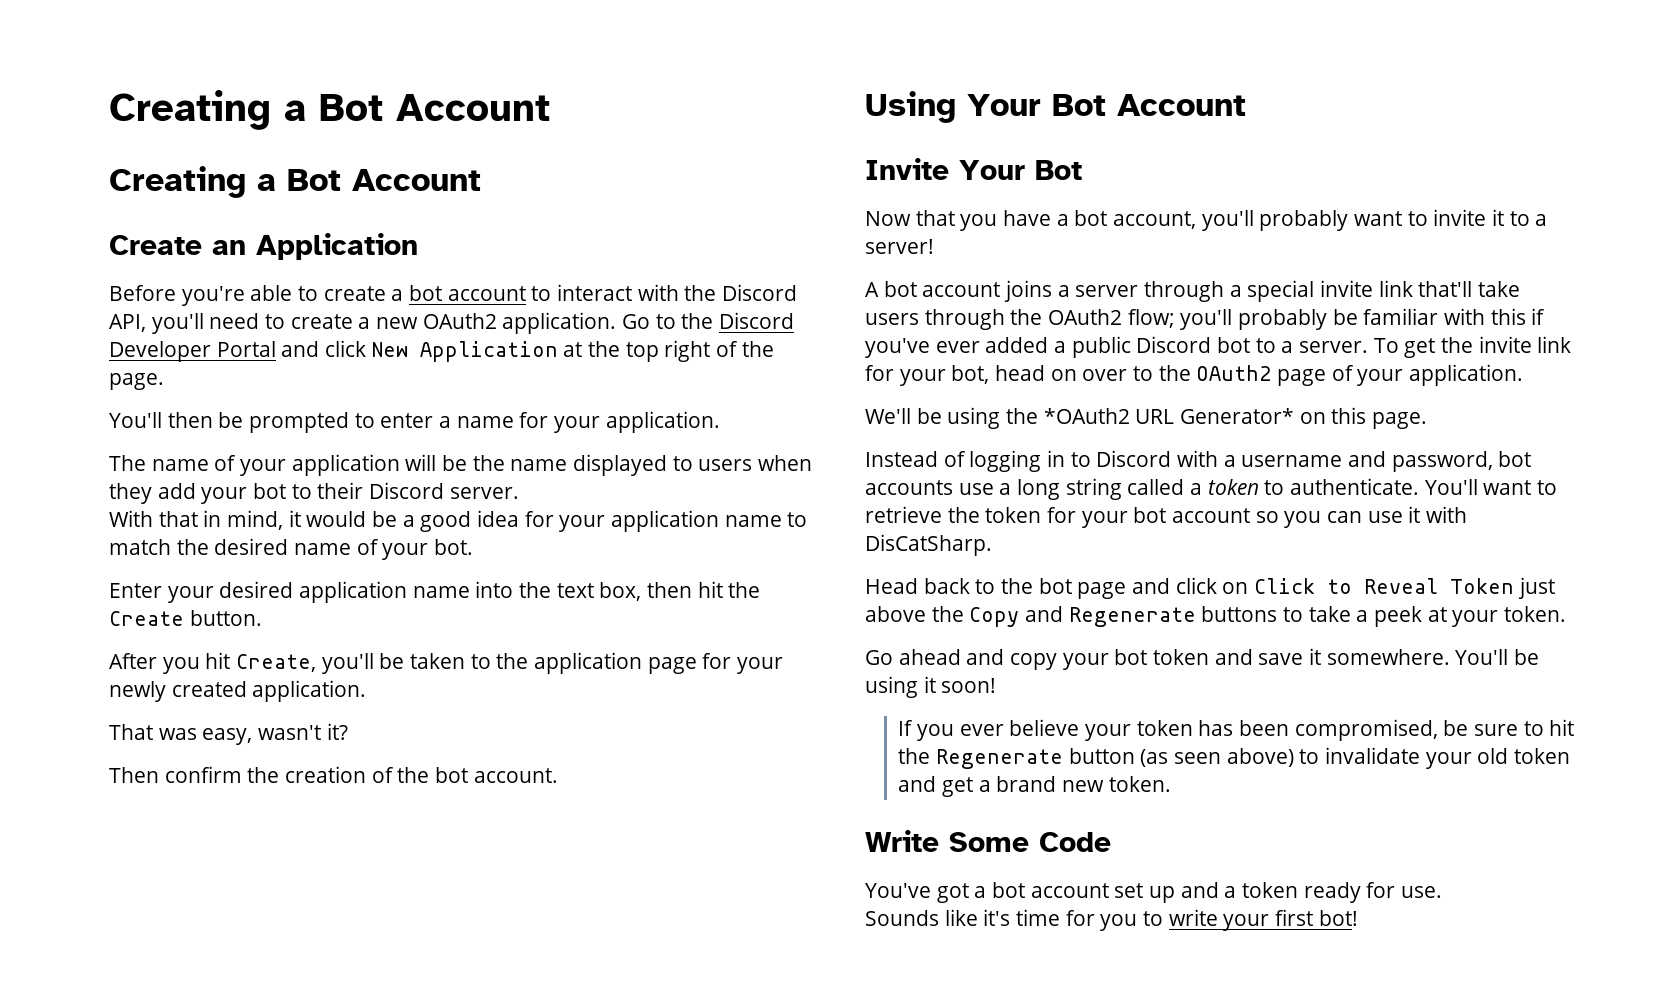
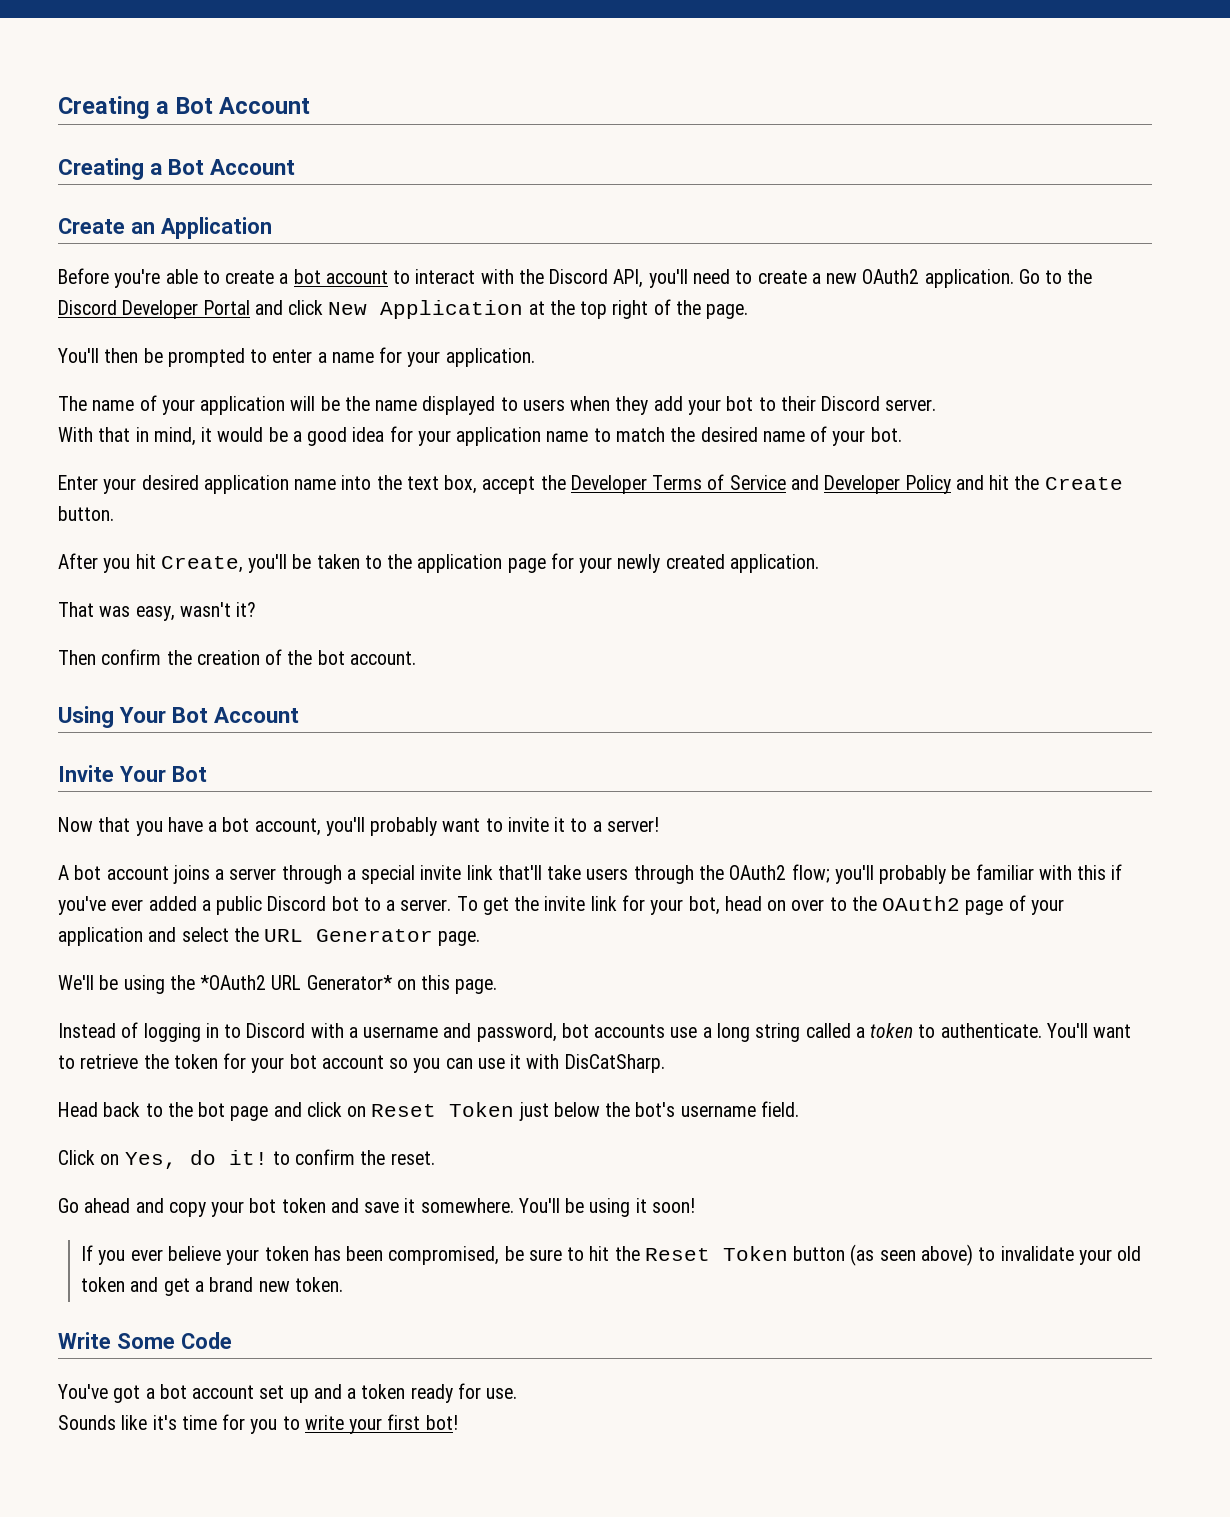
- Enter your desired application name into the text box, then hit the Create button.
+ Enter your desired application name into the text box, accept the Developer Terms of Service and Developer Policy and hit the Create button.
- To get the invite link for your bot, head on over to the OAuth2 page of your application.
+ To get the invite link for your bot, head on over to the OAuth2 page of your application and select the URL Generator page.
- Head back to the bot page and click on Click to Reveal Token just above the Copy and Regenerate buttons to take a peek at your token.
+ Head back to the bot page and click on Reset Token just below the bot's username field.
+ Click on Yes, do it! to confirm the reset.
- If you ever believe your token has been compromised, be sure to hit the Regenerate button (as seen above) to invalidate your old token and get a brand new token.
+ If you ever believe your token has been compromised, be sure to hit the Reset Token button (as seen above) to invalidate your old token and get a brand new token.

